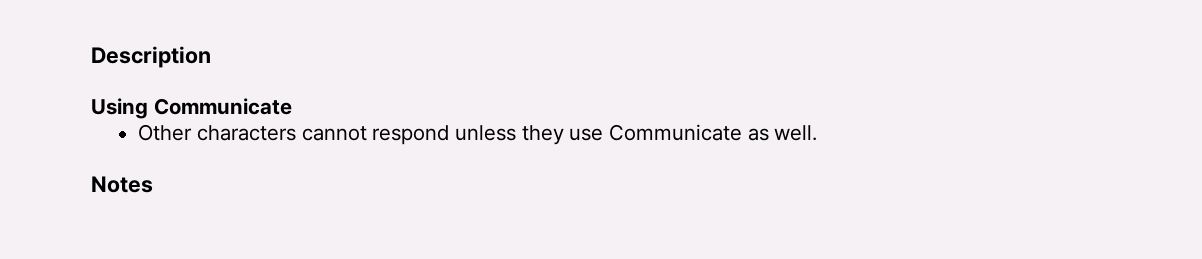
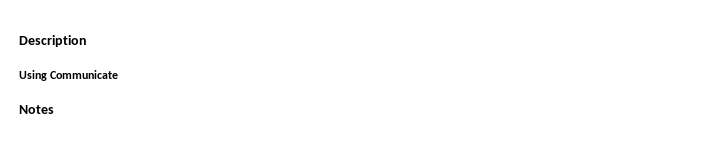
- Other characters cannot respond unless they use Communicate as well.

